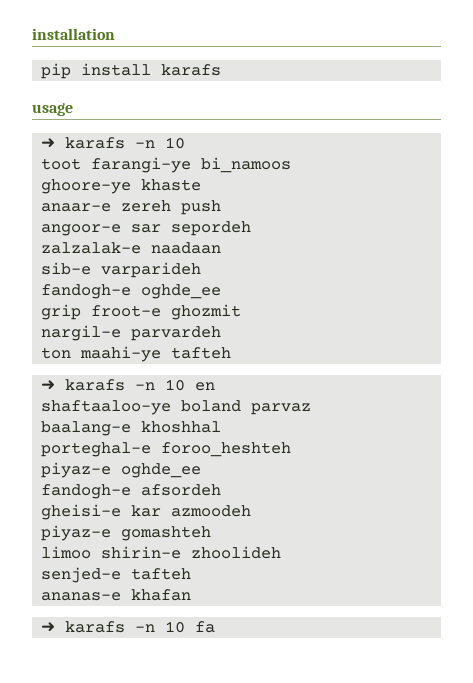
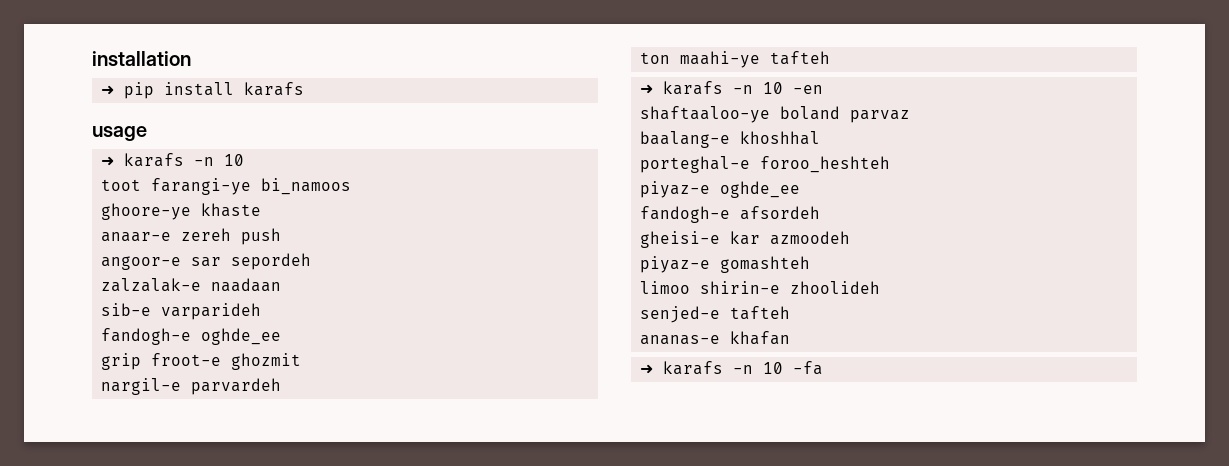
- pip install karafs
+ ➜ pip install karafs
- ➜ karafs -n 10 en
+ ➜ karafs -n 10 -en
- ➜ karafs -n 10 fa
+ ➜ karafs -n 10 -fa

